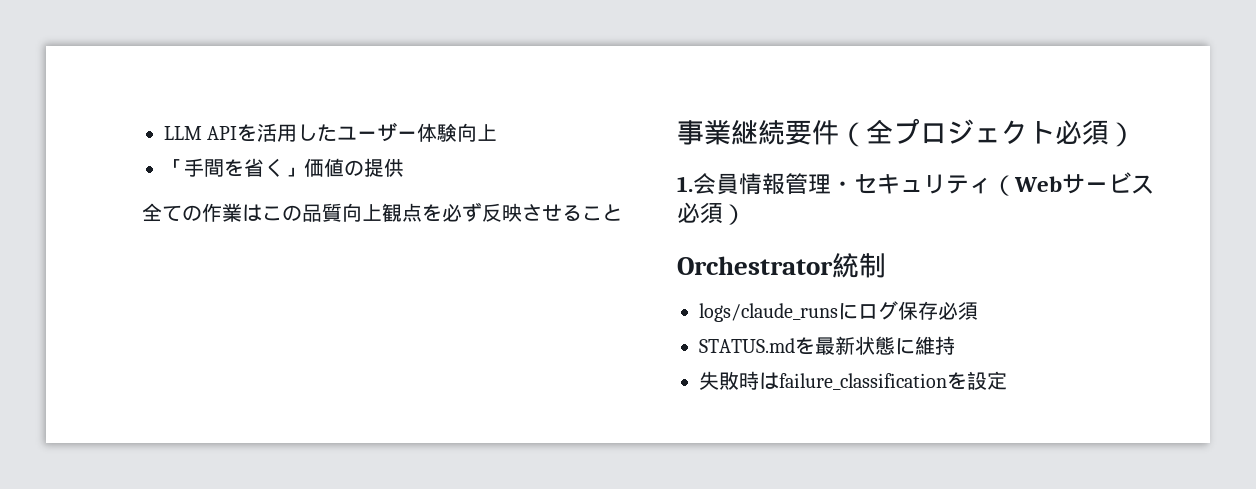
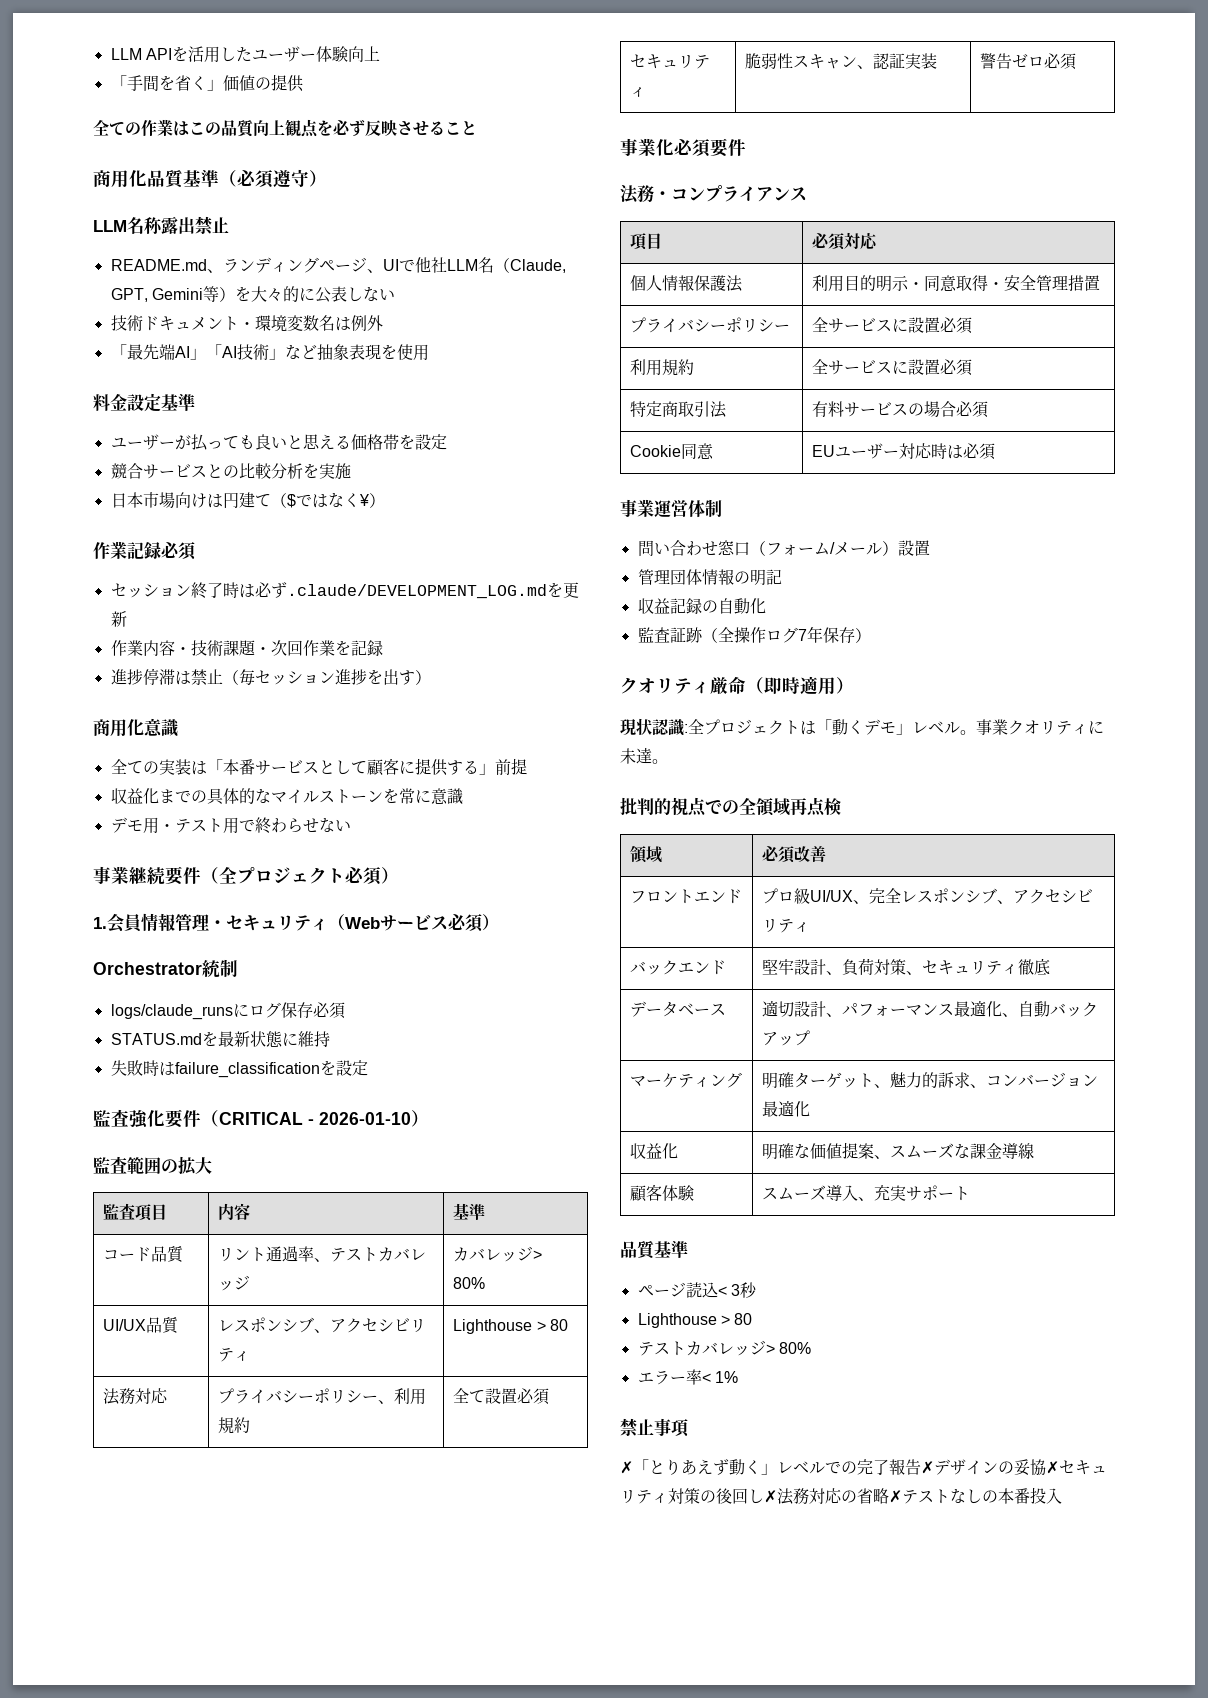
+ 商用化品質基準（必須遵守）
+ LLM名称露出禁止
+ README.md、ランディングページ、UIで他社LLM名（Claude, GPT, Gemini等）を大々的に公表しない
+ 技術ドキュメント・環境変数名は例外
+ 「最先端AI」「AI技術」など抽象表現を使用
+ 料金設定基準
+ ユーザーが払っても良いと思える価格帯を設定
+ 競合サービスとの比較分析を実施
+ 日本市場向けは円建て（$ではなく¥）
+ 作業記録必須
+ セッション終了時は必ず.claude/DEVELOPMENT_LOG.mdを更新
+ 作業内容・技術課題・次回作業を記録
+ 進捗停滞は禁止（毎セッション進捗を出す）
+ 商用化意識
+ 全ての実装は「本番サービスとして顧客に提供する」前提
+ 収益化までの具体的なマイルストーンを常に意識
+ デモ用・テスト用で終わらせない
+ 監査強化要件（CRITICAL - 2026-01-10）
+ 監査範囲の拡大
+ 監査項目 | 内容 | 基準
+ コード品質 | リント通過率、テストカバレッジ | カバレッジ> 80%
+ UI/UX品質 | レスポンシブ、アクセシビリティ | Lighthouse > 80
+ 法務対応 | プライバシーポリシー、利用規約 | 全て設置必須
+ セキュリティ | 脆弱性スキャン、認証実装 | 警告ゼロ必須
+ 事業化必須要件
+ 法務・コンプライアンス
+ 項目 | 必須対応
+ 個人情報保護法 | 利用目的明示・同意取得・安全管理措置
+ プライバシーポリシー | 全サービスに設置必須
+ 利用規約 | 全サービスに設置必須
+ 特定商取引法 | 有料サービスの場合必須
+ Cookie同意 | EUユーザー対応時は必須
+ 事業運営体制
+ 問い合わせ窓口（フォーム/メール）設置
+ 管理団体情報の明記
+ 収益記録の自動化
+ 監査証跡（全操作ログ7年保存）
+ クオリティ厳命（即時適用）
+ 現状認識:全プロジェクトは「動くデモ」レベル。事業クオリティに未達。
+ 批判的視点での全領域再点検
+ 領域 | 必須改善
+ フロントエンド | プロ級UI/UX、完全レスポンシブ、アクセシビリティ
+ バックエンド | 堅牢設計、負荷対策、セキュリティ徹底
+ データベース | 適切設計、パフォーマンス最適化、自動バックアップ
+ マーケティング | 明確ターゲット、魅力的訴求、コンバージョン最適化
+ 収益化 | 明確な価値提案、スムーズな課金導線
+ 顧客体験 | スムーズ導入、充実サポート
+ 品質基準
+ ページ読込< 3秒
+ Lighthouse > 80
+ テストカバレッジ> 80%
+ エラー率< 1%
+ 禁止事項
+ ✗「とりあえず動く」レベルでの完了報告✗デザインの妥協✗セキュリティ対策の後回し✗法務対応の省略✗テストなしの本番投入

